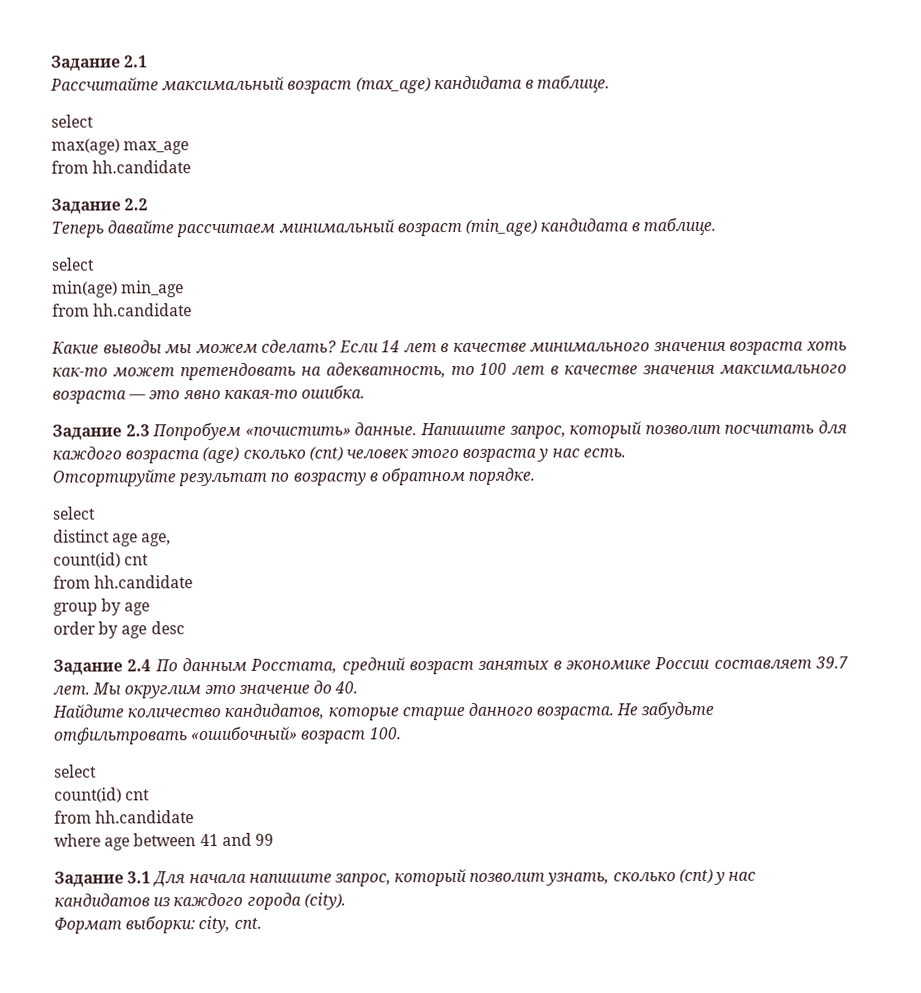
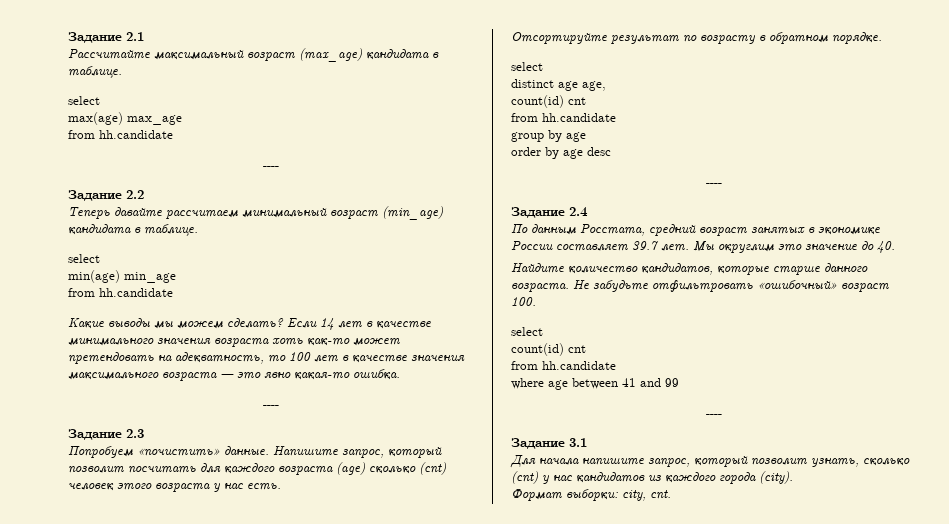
  max(age) max_age
  from hh.candidate
+ ----
  Если 14 лет в качестве минимального значения возраста хоть как-то может претендовать на адекватность, то 100 лет в качестве значения максимального возраста — это явно какая-то ошибка.
+ ----
- Задание 2.3 Попробуем «почистить» данные.
+ Задание 2.3
+ Попробуем «почистить» данные.
  order by age desc
+ ----
- Задание 2.4 По данным Росстата, средний возраст занятых в экономике России составляет 39.7 лет.
+ Задание 2.4
+ По данным Росстата, средний возраст занятых в экономике России составляет 39.7 лет.
  where age between 41 and 99
+ ----
- Задание 3.1 Для начала напишите запрос, который позволит узнать, сколько (cnt) у нас кандидатов из каждого города (city).
+ Задание 3.1
+ Для начала напишите запрос, который позволит узнать, сколько (cnt) у нас кандидатов из каждого города (city).

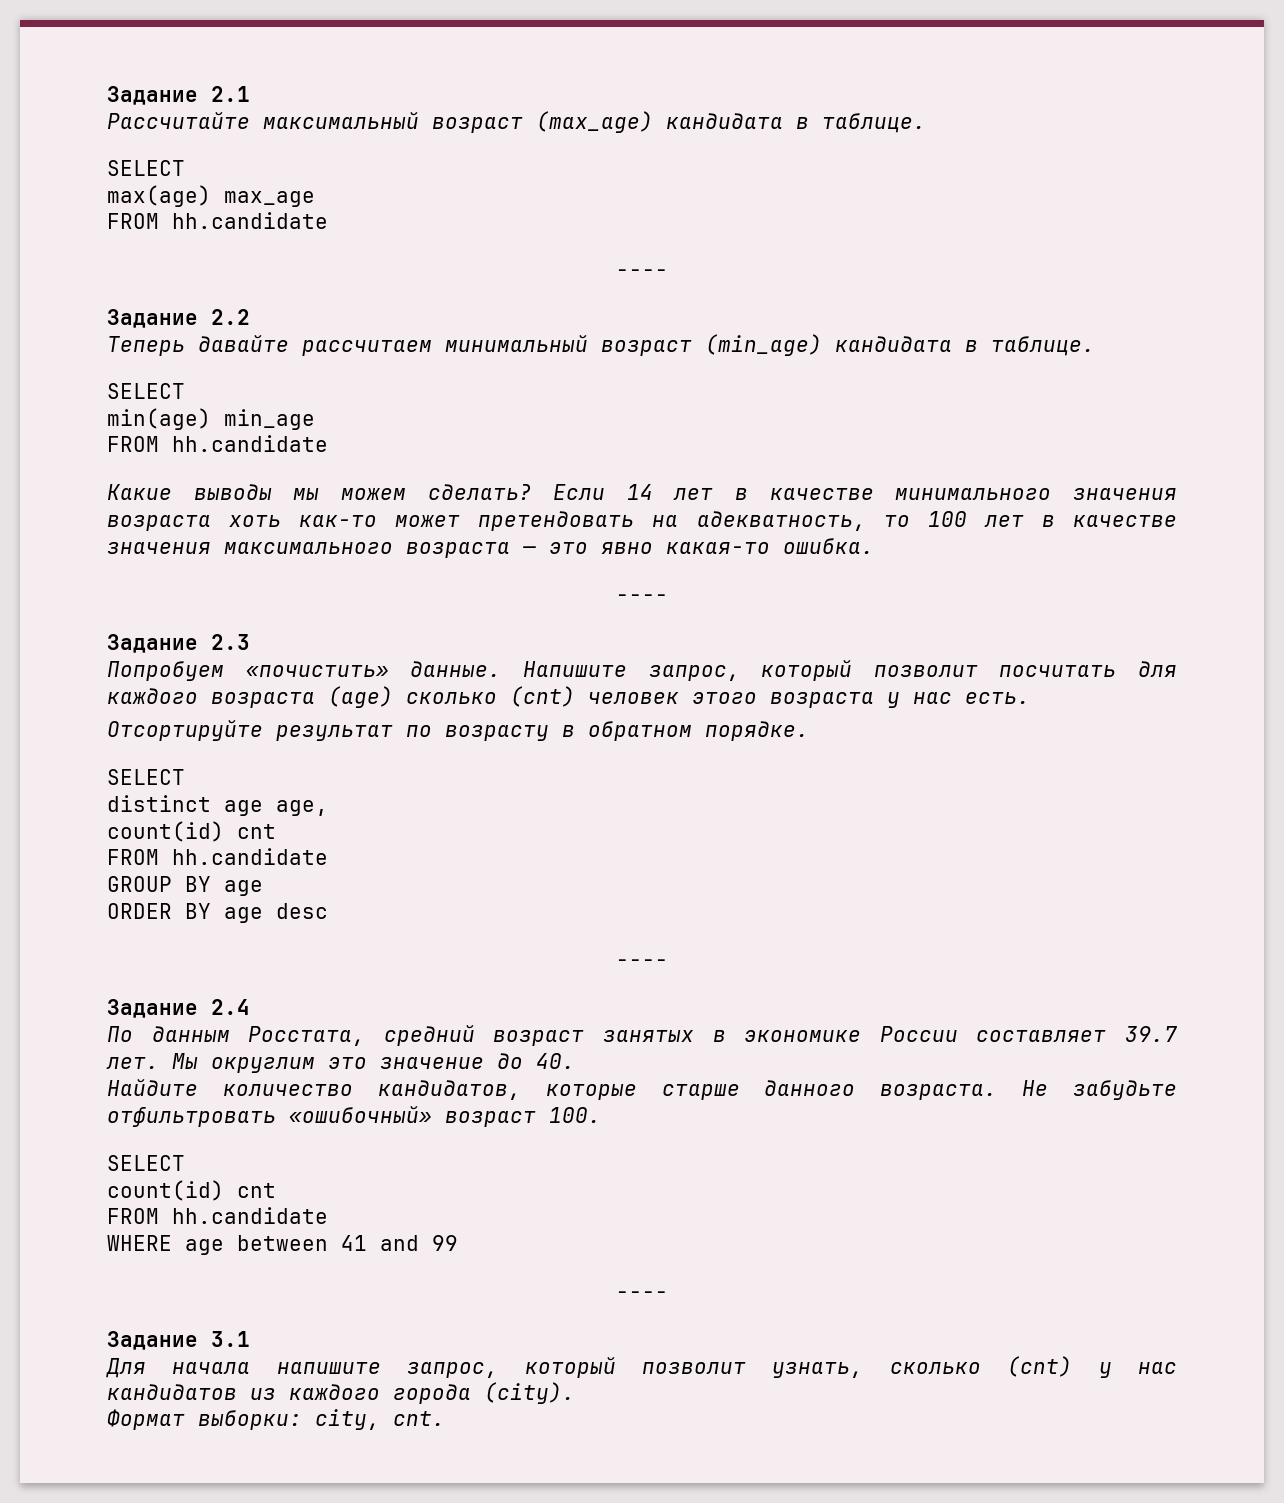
  Рассчитайте максимальный возраст (max_age) кандидата в таблице.
- select
+ SELECT
  max(age) max_age
- from hh.candidate
+ FROM hh.candidate
  Теперь давайте рассчитаем минимальный возраст (min_age) кандидата в таблице.
- select
+ SELECT
  min(age) min_age
- from hh.candidate
+ FROM hh.candidate
  Отсортируйте результат по возрасту в обратном порядке.
- select
+ SELECT
  distinct age age,
  count(id) cnt
- from hh.candidate
- group by age
+ FROM hh.candidate
+ GROUP BY age
- order by age desc
+ ORDER BY age desc
  Не забудьте отфильтровать «ошибочный» возраст 100.
- select
+ SELECT
  count(id) cnt
- from hh.candidate
- where age between 41 and 99
+ FROM hh.candidate
+ WHERE age between 41 and 99

